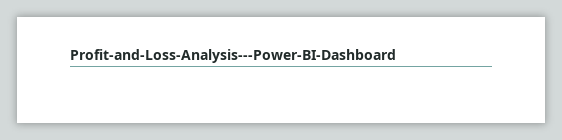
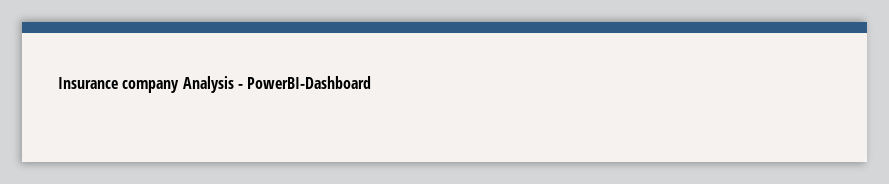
- Profit-and-Loss-Analysis---Power-BI-Dashboard
+ Insurance company Analysis - PowerBI-Dashboard

